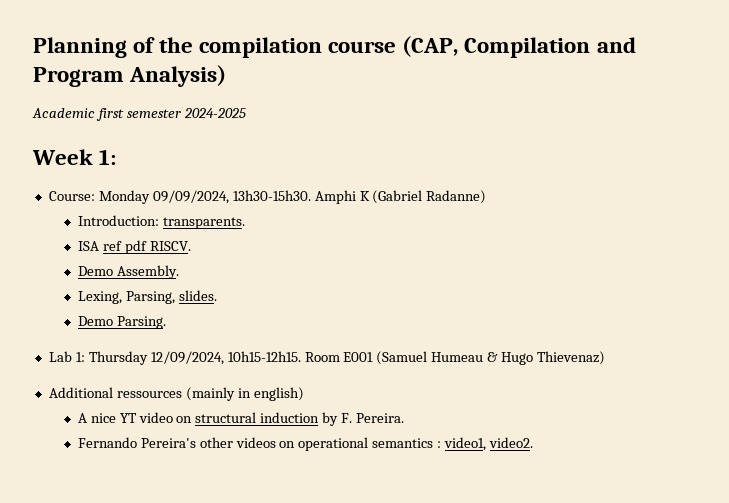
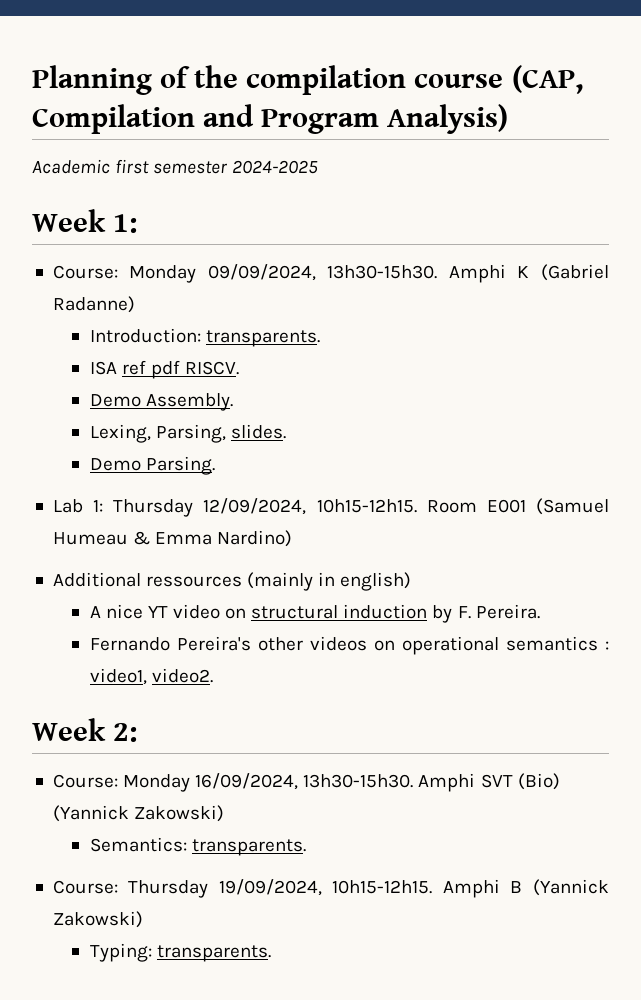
- Room E001 (Samuel Humeau & Hugo Thievenaz)
+ Room E001 (Samuel Humeau & Emma Nardino)
+ Week 2:
+ Course: Monday 16/09/2024, 13h30-15h30. Amphi SVT (Bio) (Yannick Zakowski)
+ Semantics: transparents.
+ Course: Thursday 19/09/2024, 10h15-12h15. Amphi B (Yannick Zakowski)
+ Typing: transparents.

